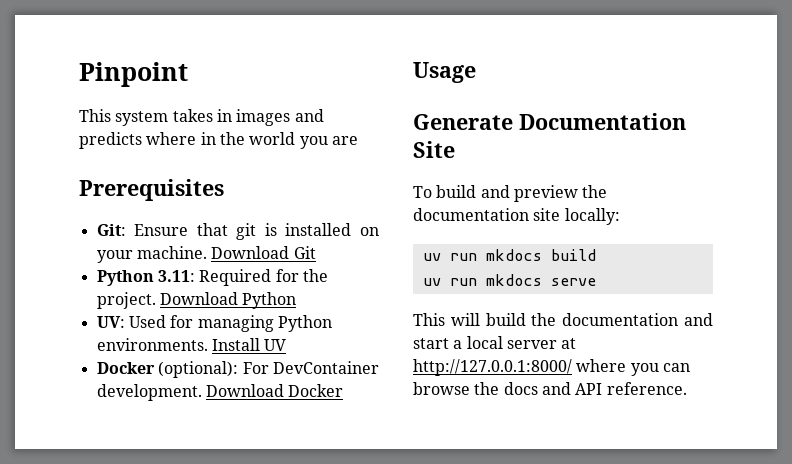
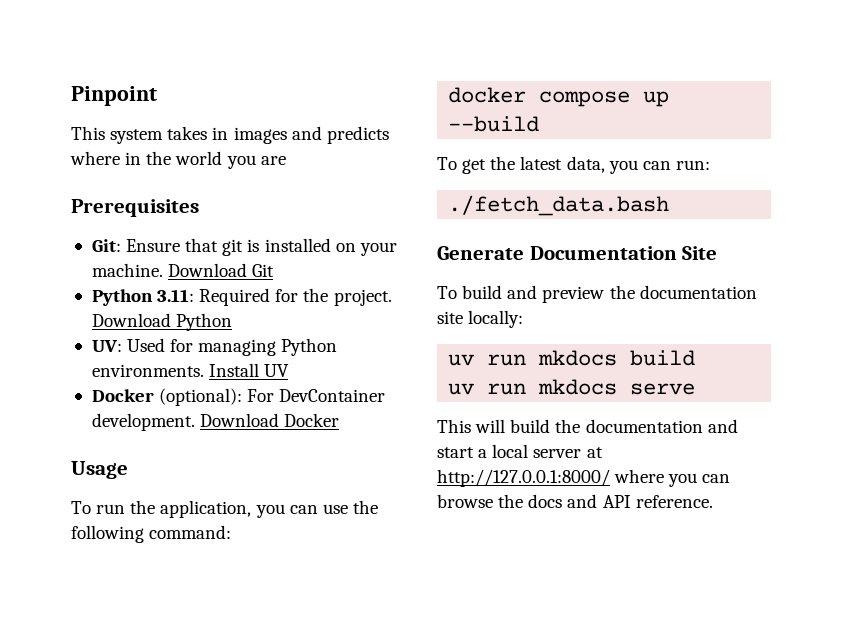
+ To run the application, you can use the following command:
+ docker compose up --build
+ To get the latest data, you can run:
+ ./fetch_data.bash

